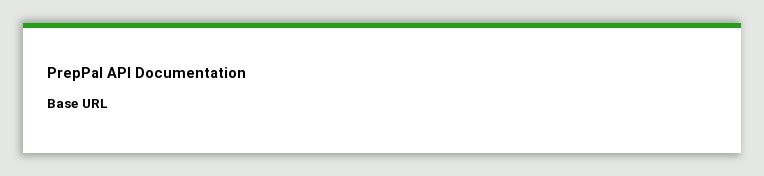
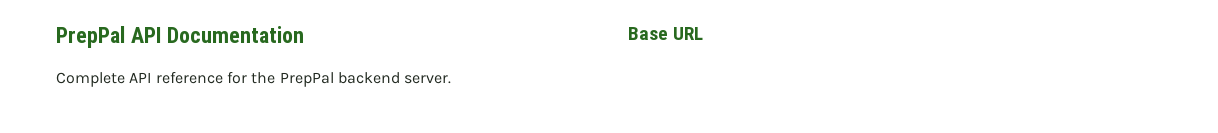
+ Complete API reference for the PrepPal backend server.

